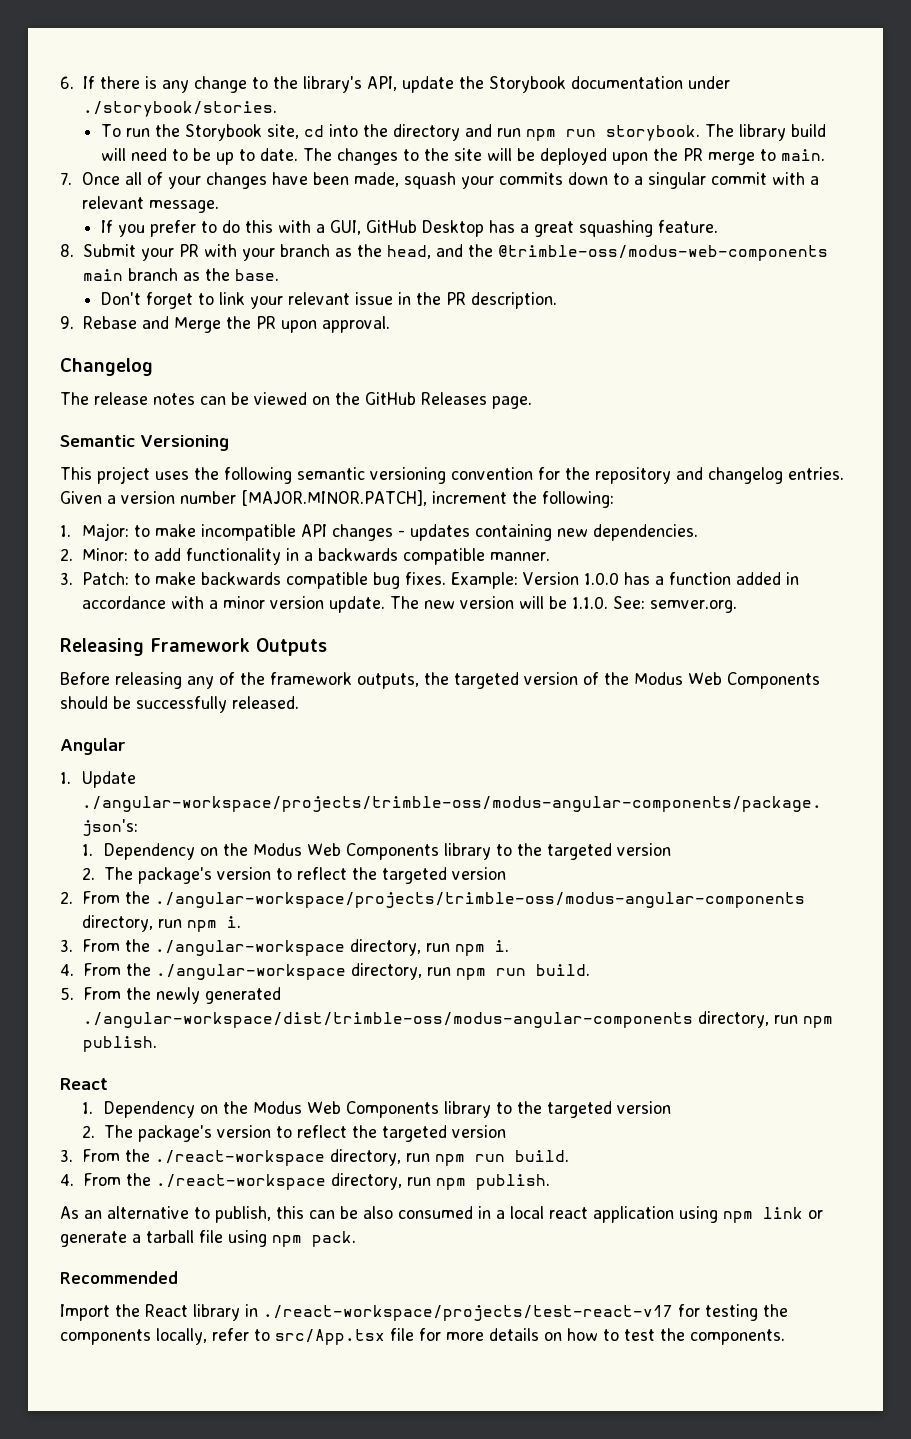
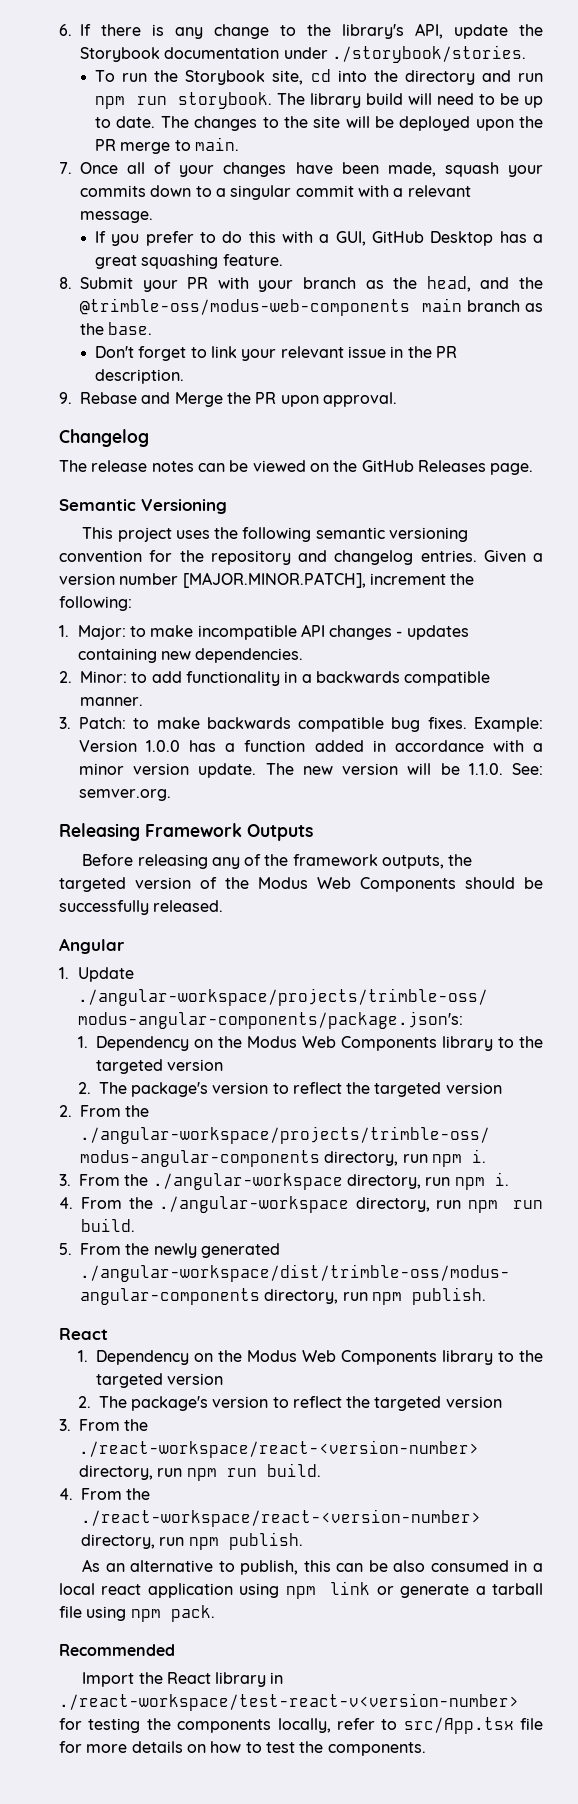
- 3. From the ./react-workspace directory, run npm run build.
+ 3. From the ./react-workspace/react-<version-number> directory, run npm run build.
- 4. From the ./react-workspace directory, run npm publish.
+ 4. From the ./react-workspace/react-<version-number> directory, run npm publish.
- Import the React library in ./react-workspace/projects/test-react-v17 for testing the components locally, refer to src/App.tsx file for more details on how to test the components.
+ Import the React library in ./react-workspace/test-react-v<version-number> for testing the components locally, refer to src/App.tsx file for more details on how to test the components.

